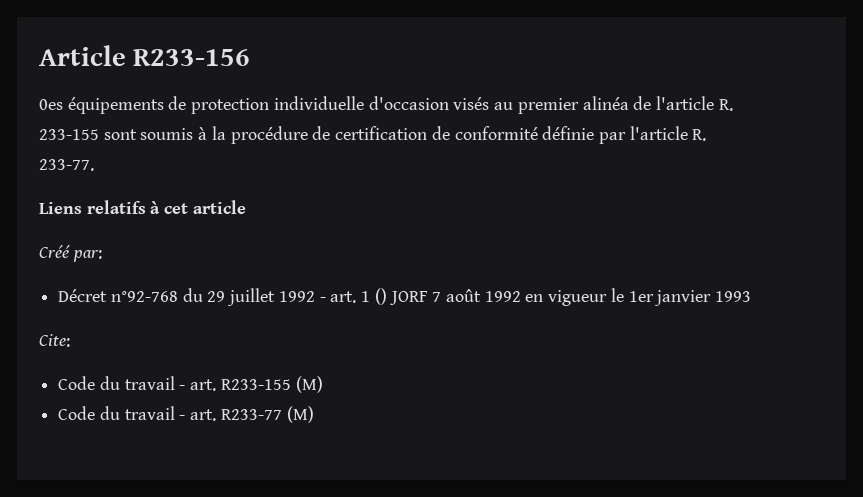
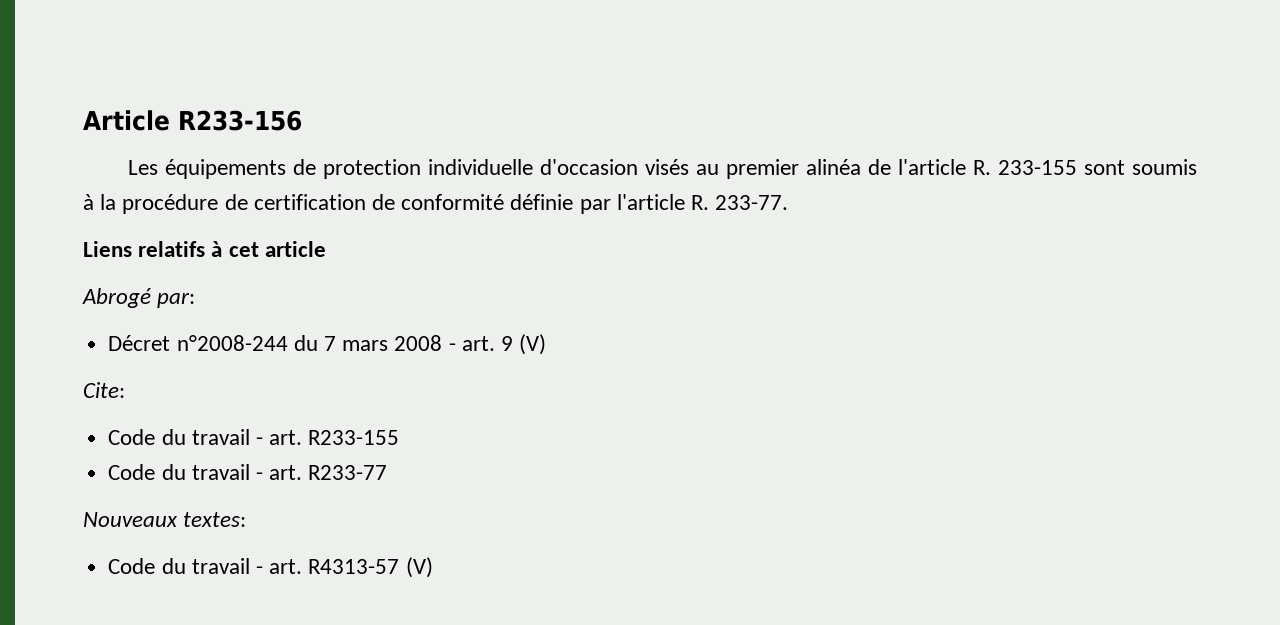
- 0es équipements de protection individuelle d'occasion visés au premier alinéa de l'article R. 233-155 sont soumis à la procédure de certification de conformité définie par l'article R. 233-77.
+ Les équipements de protection individuelle d'occasion visés au premier alinéa de l'article R. 233-155 sont soumis à la procédure de certification de conformité définie par l'article R. 233-77.
- Créé par:
+ Abrogé par:
- Décret n°92-768 du 29 juillet 1992 - art. 1 () JORF 7 août 1992 en vigueur le 1er janvier 1993
+ Décret n°2008-244 du 7 mars 2008 - art. 9 (V)
- Code du travail - art. R233-155 (M)
+ Code du travail - art. R233-155
- Code du travail - art. R233-77 (M)
+ Code du travail - art. R233-77
+ Nouveaux textes:
+ Code du travail - art. R4313-57 (V)

